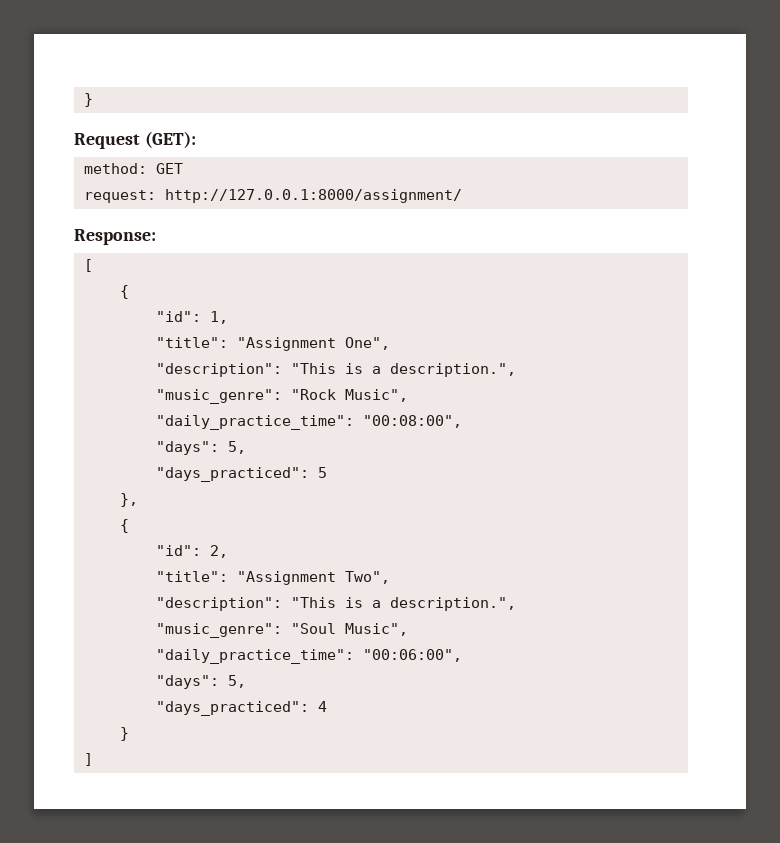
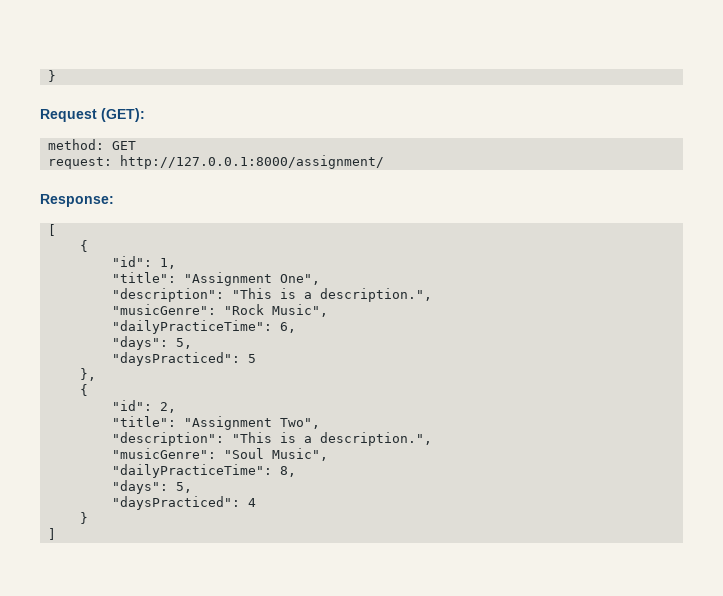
- "music_genre": "Rock Music",
+ "musicGenre": "Rock Music",
- "daily_practice_time": "00:08:00",
+ "dailyPracticeTime": 6,
  "days": 5,
- "days_practiced": 5
+ "daysPracticed": 5
- "music_genre": "Soul Music",
+ "musicGenre": "Soul Music",
- "daily_practice_time": "00:06:00",
+ "dailyPracticeTime": 8,
  "days": 5,
- "days_practiced": 4
+ "daysPracticed": 4

